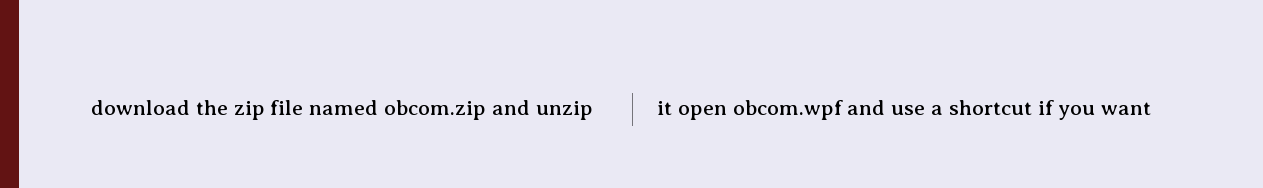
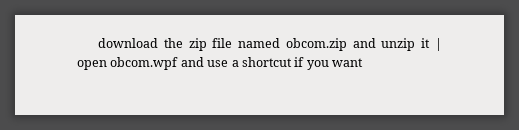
- download the zip file named obcom.zip and unzip it open obcom.wpf and use a shortcut if you want
+ download the zip file named obcom.zip and unzip it | open obcom.wpf and use a shortcut if you want

